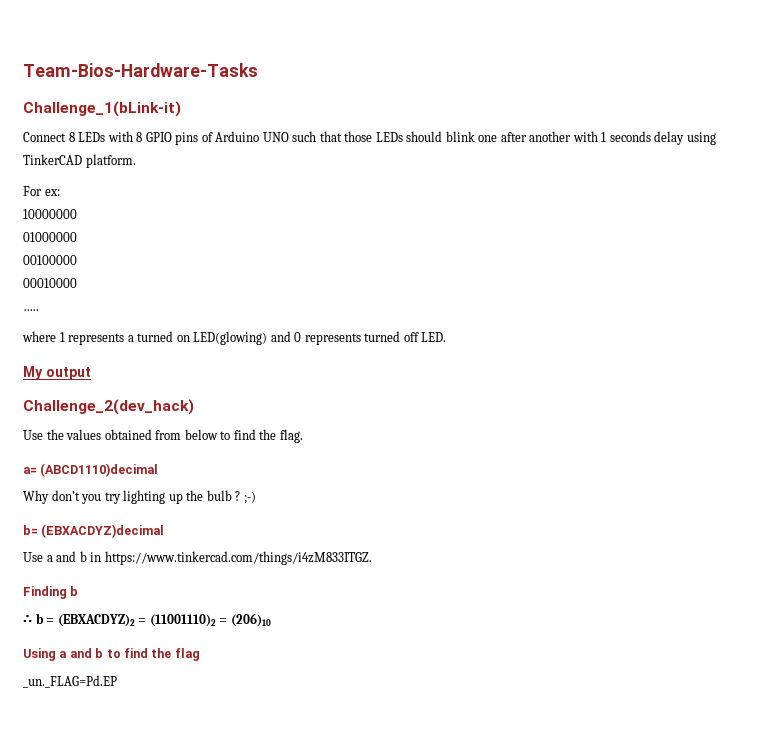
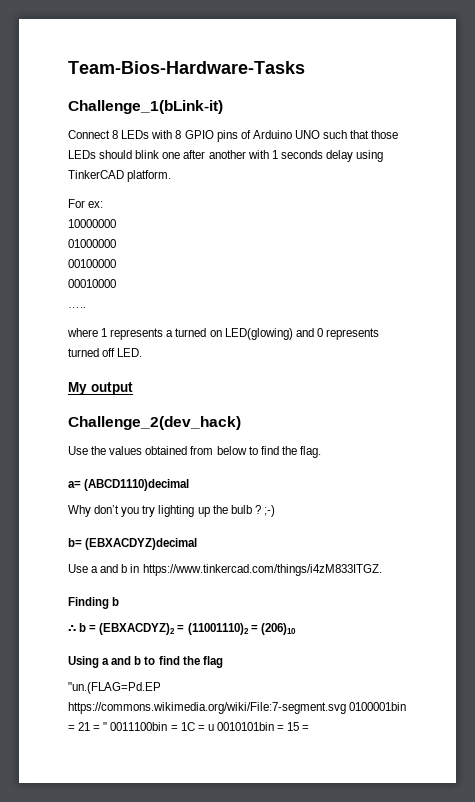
- _un._FLAG=Pd.EP
+ "un.(FLAG=Pd.EP https://commons.wikimedia.org/wiki/File:7-segment.svg 0100001bin = 21 = " 0011100bin = 1C = u 0010101bin = 15 =

